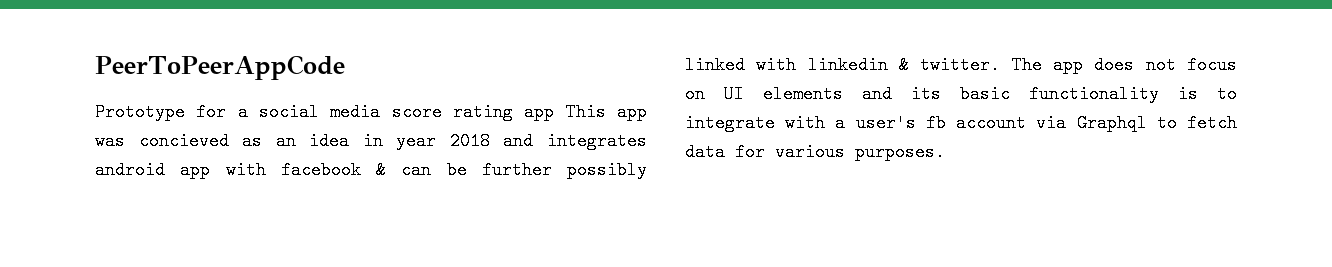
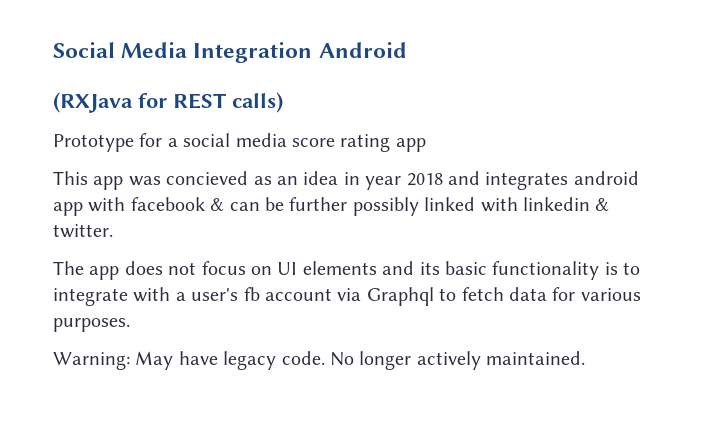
- PeerToPeerAppCode
+ Social Media Integration Android
+ (RXJava for REST calls)
- Prototype for a social media score rating app This app was concieved as an idea in year 2018 and integrates android app with facebook & can be further possibly linked with linkedin & twitter. The app does not focus on UI elements and its basic functionality is to integrate with a user's fb account via Graphql to fetch data for various purposes.
+ Prototype for a social media score rating app
+ This app was concieved as an idea in year 2018 and integrates android app with facebook & can be further possibly linked with linkedin & twitter.
+ The app does not focus on UI elements and its basic functionality is to integrate with a user's fb account via Graphql to fetch data for various purposes.
+ Warning: May have legacy code. No longer actively maintained.

